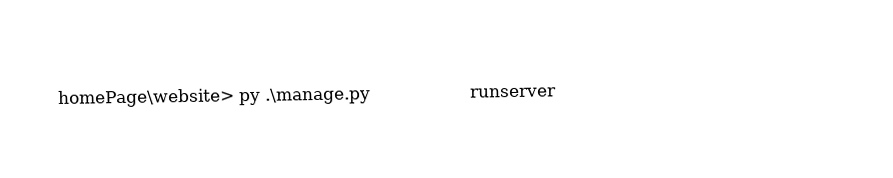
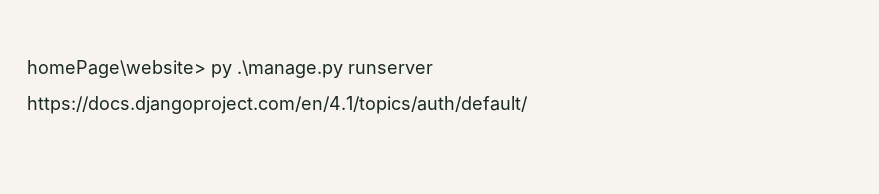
+ https://docs.djangoproject.com/en/4.1/topics/auth/default/

